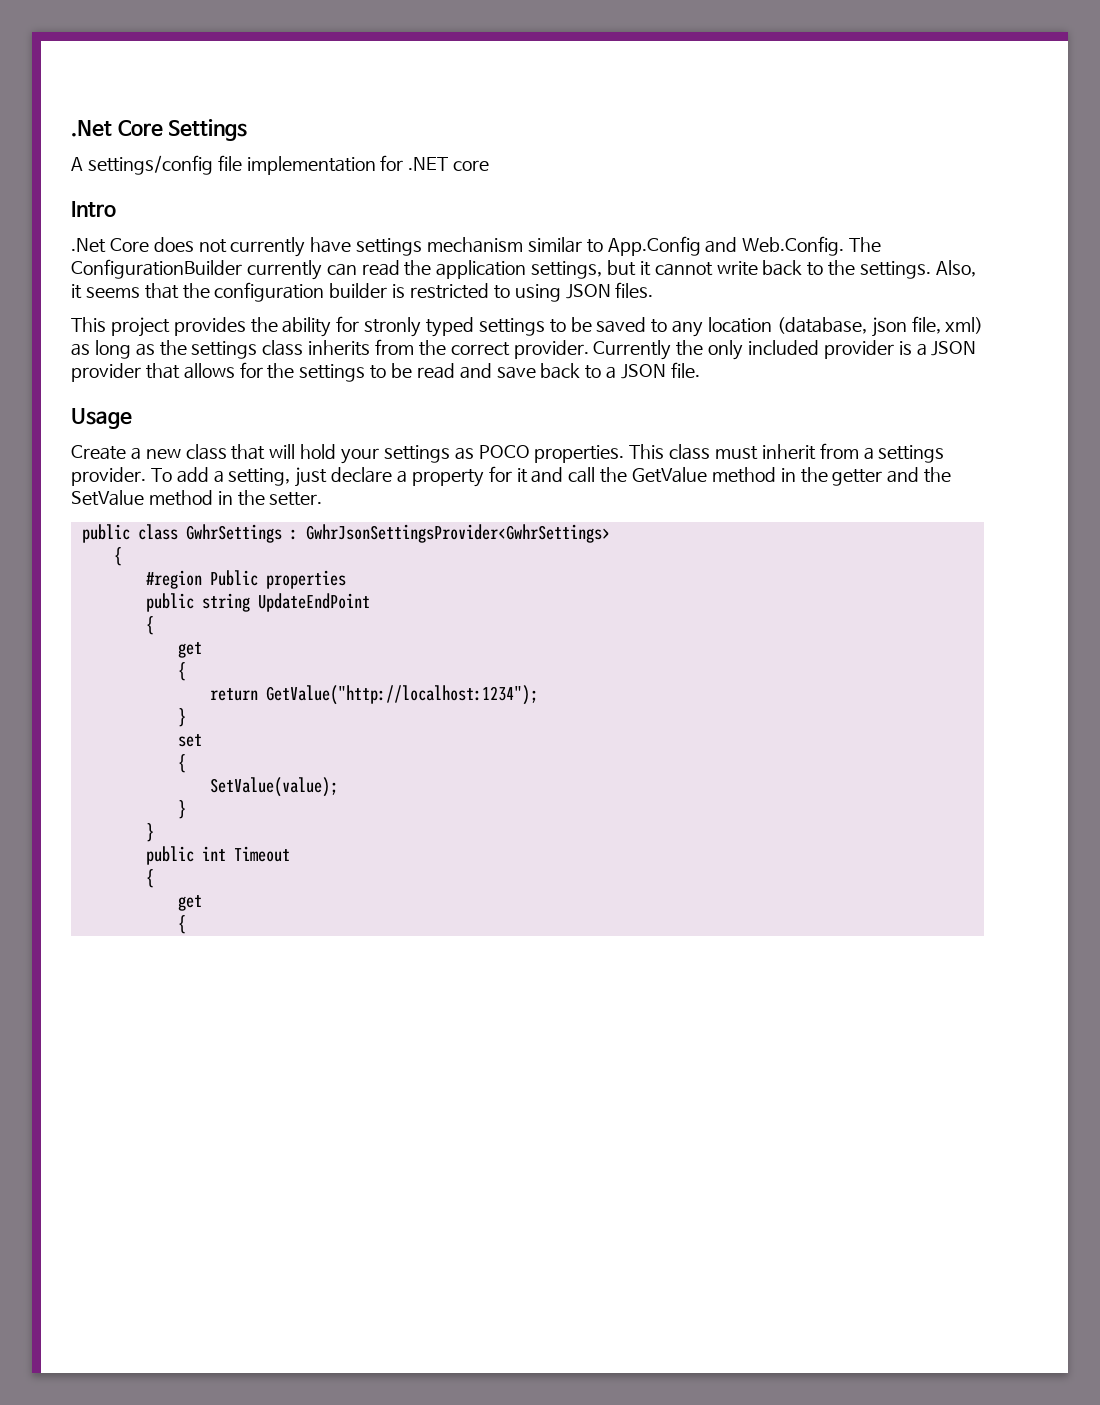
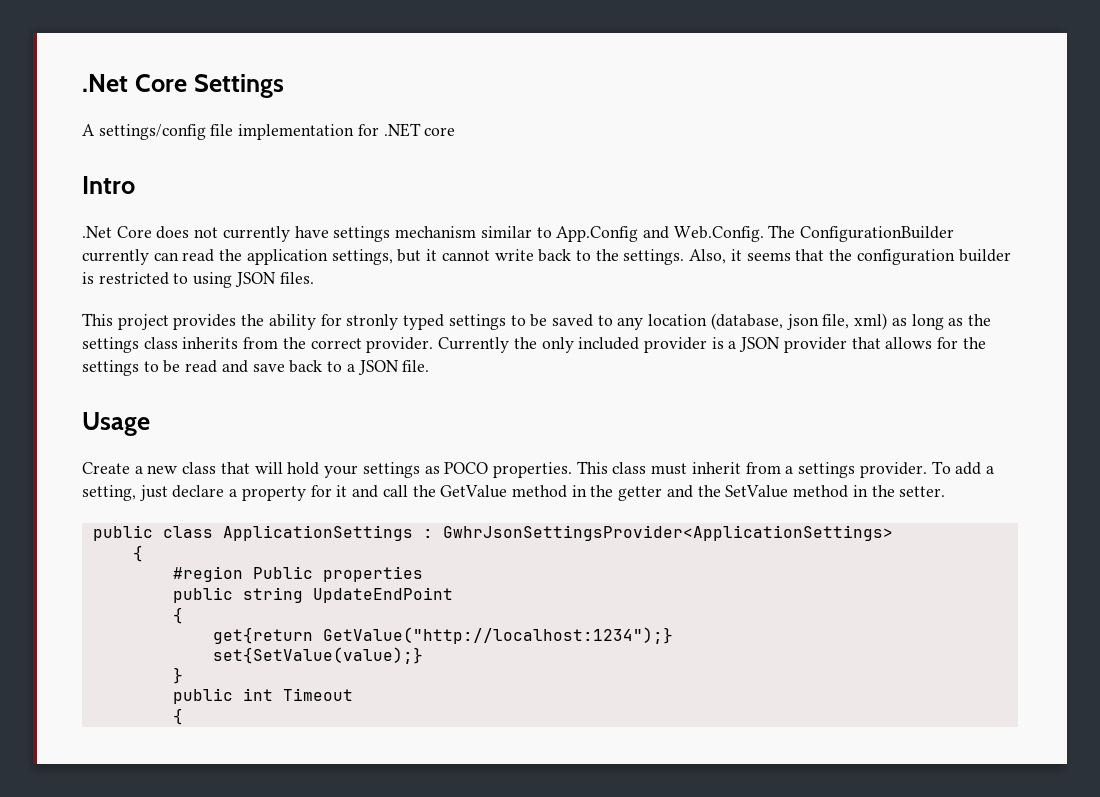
- public class GwhrSettings : GwhrJsonSettingsProvider<GwhrSettings>
+ public class ApplicationSettings : GwhrJsonSettingsProvider<ApplicationSettings>
  public string UpdateEndPoint
  {
- get
- {
- return GetValue("http://localhost:1234");
- }
- set
- {
- SetValue(value);
- }
+ get{return GetValue("http://localhost:1234");}
+ set{SetValue(value);}
  public int Timeout
- {
- get

